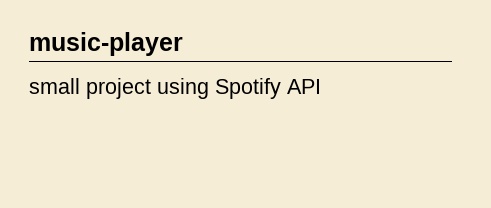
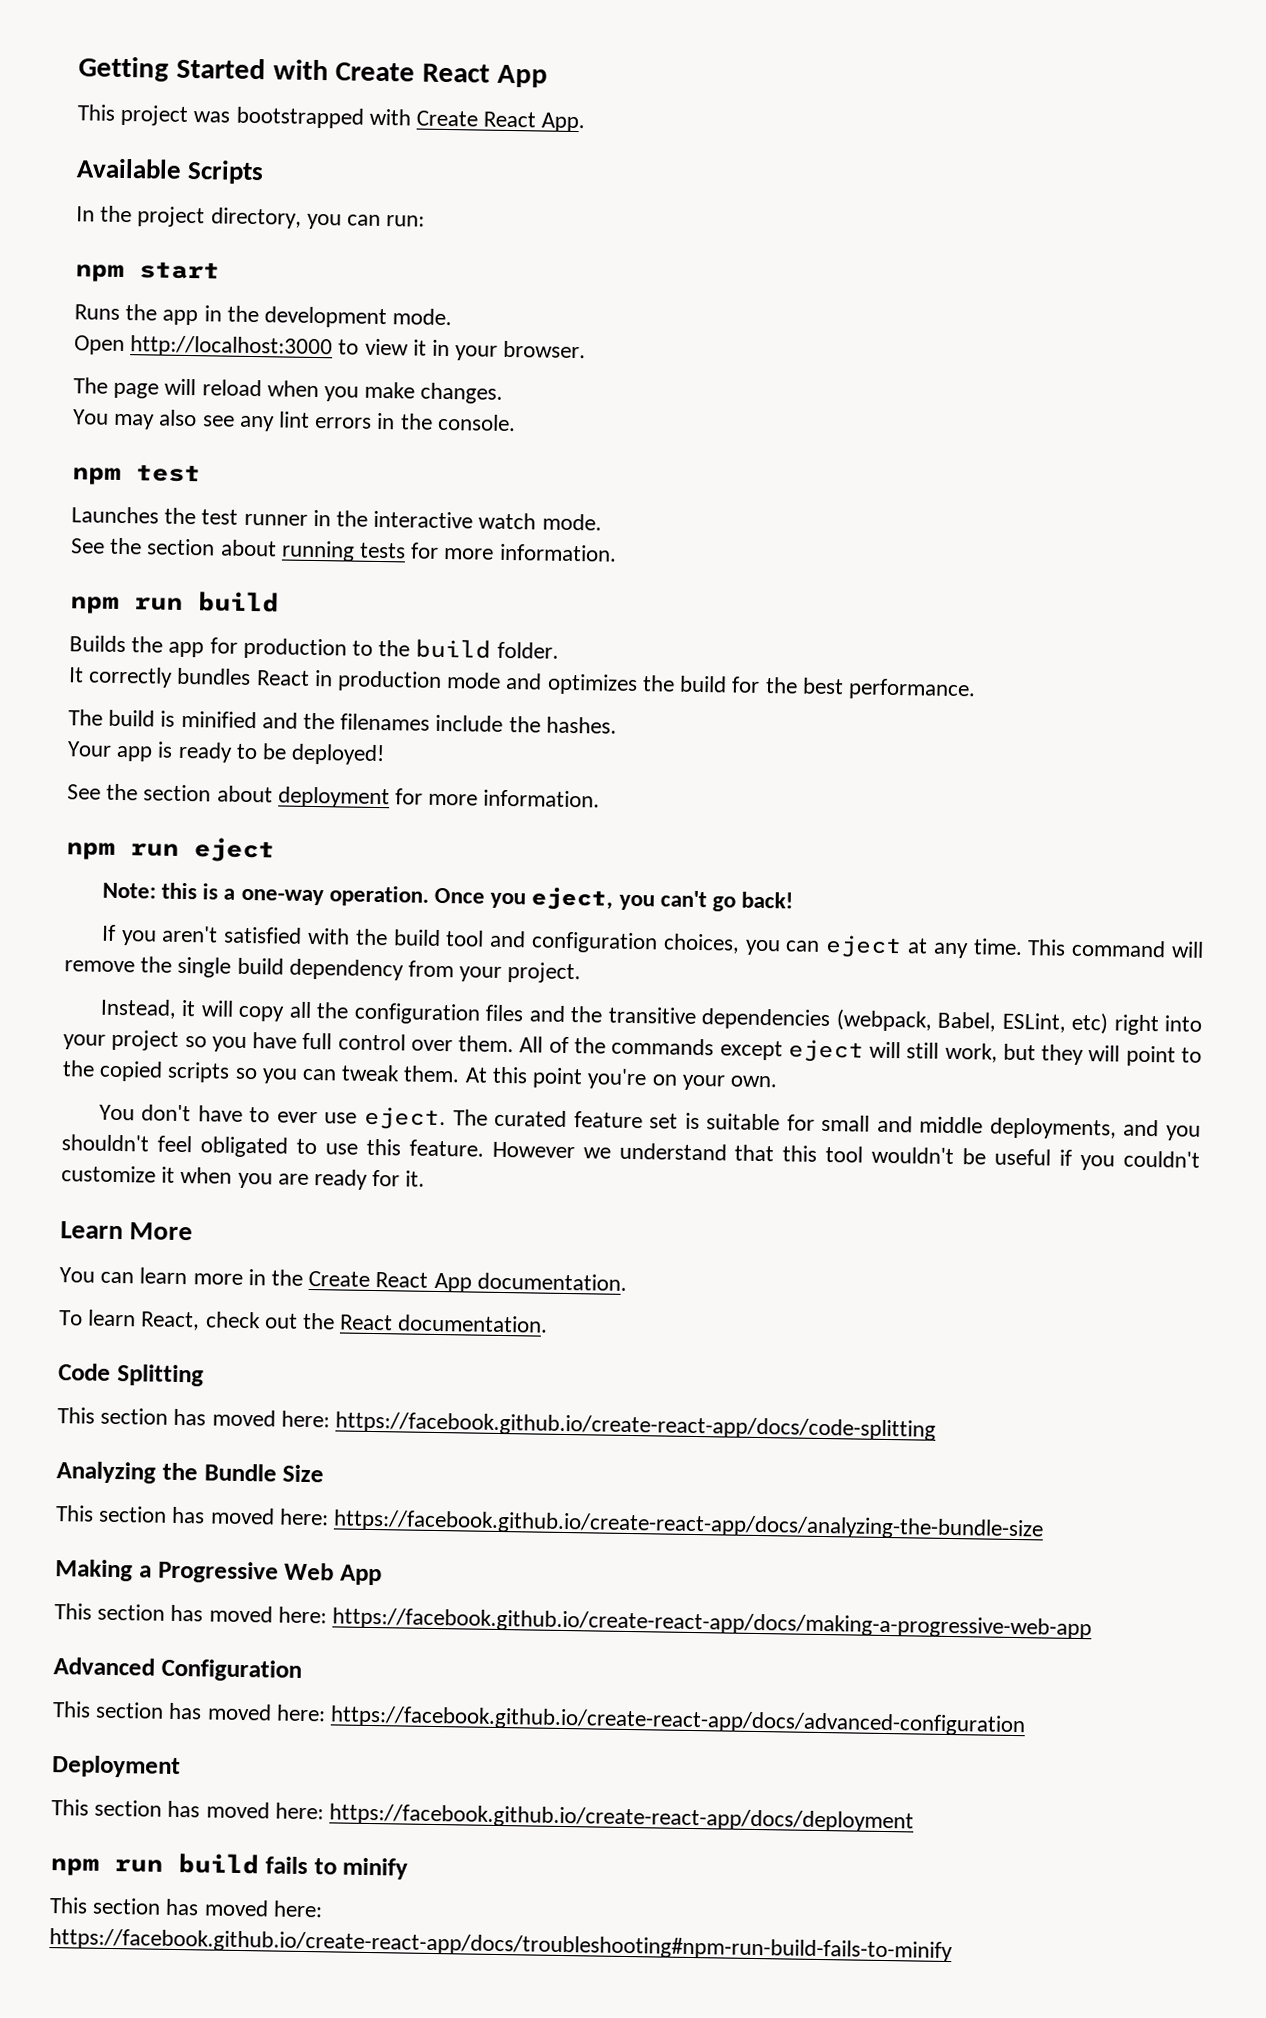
- music-player
- small project using Spotify API
+ Getting Started with Create React App
+ This project was bootstrapped with Create React App.
+ Available Scripts
+ In the project directory, you can run:
+ npm start
+ Runs the app in the development mode.
+ Open http://localhost:3000 to view it in your browser.
+ The page will reload when you make changes.
+ You may also see any lint errors in the console.
+ npm test
+ Launches the test runner in the interactive watch mode.
+ See the section about running tests for more information.
+ npm run build
+ Builds the app for production to the build folder.
+ It correctly bundles React in production mode and optimizes the build for the best performance.
+ The build is minified and the filenames include the hashes.
+ Your app is ready to be deployed!
+ See the section about deployment for more information.
+ npm run eject
+ Note: this is a one-way operation. Once you eject, you can't go back!
+ If you aren't satisfied with the build tool and configuration choices, you can eject at any time. This command will remove the single build dependency from your project.
+ Instead, it will copy all the configuration files and the transitive dependencies (webpack, Babel, ESLint, etc) right into your project so you have full control over them. All of the commands except eject will still work, but they will point to the copied scripts so you can tweak them. At this point you're on your own.
+ You don't have to ever use eject. The curated feature set is suitable for small and middle deployments, and you shouldn't feel obligated to use this feature. However we understand that this tool wouldn't be useful if you couldn't customize it when you are ready for it.
+ Learn More
+ You can learn more in the Create React App documentation.
+ To learn React, check out the React documentation.
+ Code Splitting
+ This section has moved here: https://facebook.github.io/create-react-app/docs/code-splitting
+ Analyzing the Bundle Size
+ This section has moved here: https://facebook.github.io/create-react-app/docs/analyzing-the-bundle-size
+ Making a Progressive Web App
+ This section has moved here: https://facebook.github.io/create-react-app/docs/making-a-progressive-web-app
+ Advanced Configuration
+ This section has moved here: https://facebook.github.io/create-react-app/docs/advanced-configuration
+ Deployment
+ This section has moved here: https://facebook.github.io/create-react-app/docs/deployment
+ npm run build fails to minify
+ This section has moved here: https://facebook.github.io/create-react-app/docs/troubleshooting#npm-run-build-fails-to-minify

